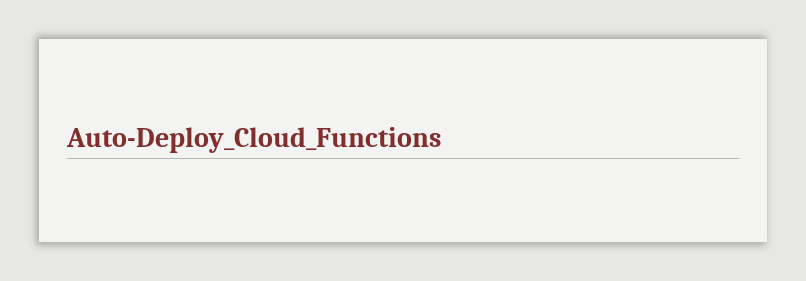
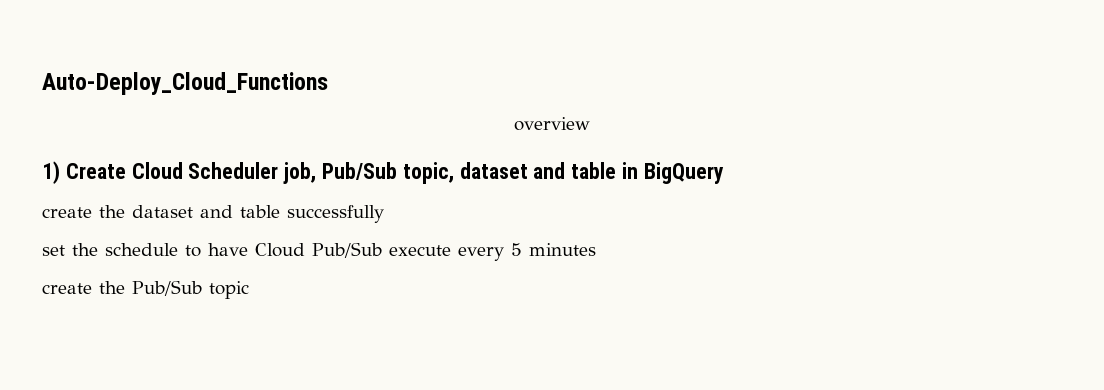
+ overview
+ 1) Create Cloud Scheduler job, Pub/Sub topic, dataset and table in BigQuery
+ create the dataset and table successfully
+ set the schedule to have Cloud Pub/Sub execute every 5 minutes
+ create the Pub/Sub topic

